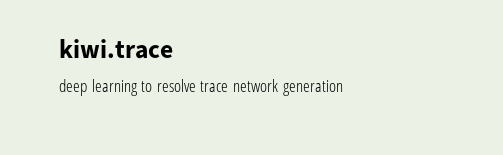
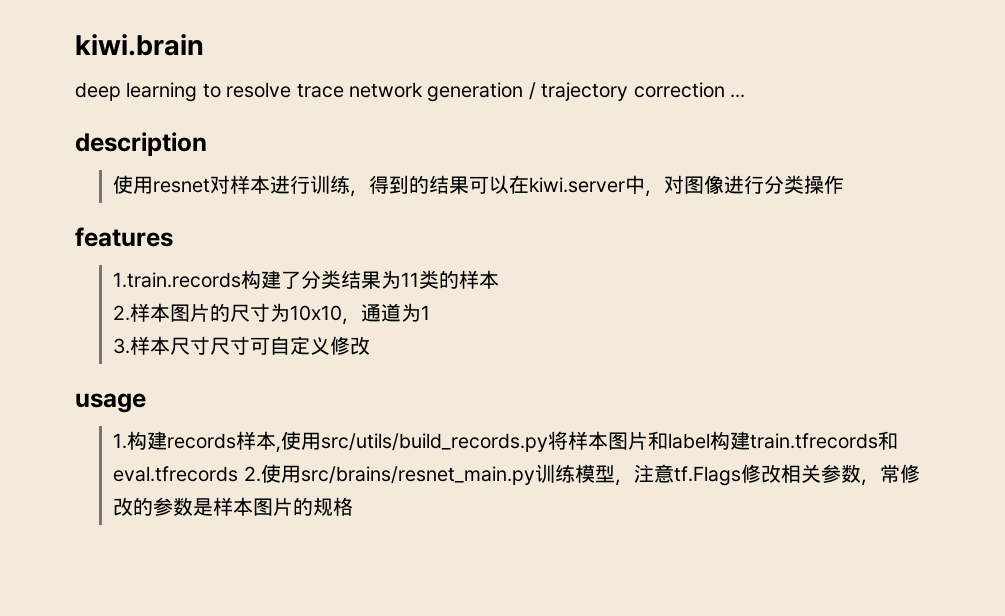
- kiwi.trace
+ kiwi.brain
- deep learning to resolve trace network generation
+ deep learning to resolve trace network generation / trajectory correction ...
+ description
+ 使用resnet对样本进行训练，得到的结果可以在kiwi.server中，对图像进行分类操作
+ features
+ 1.train.records构建了分类结果为11类的样本
+ 2.样本图片的尺寸为10x10，通道为1
+ 3.样本尺寸尺寸可自定义修改
+ usage
+ 1.构建records样本,使用src/utils/build_records.py将样本图片和label构建train.tfrecords和eval.tfrecords 2.使用src/brains/resnet_main.py训练模型，注意tf.Flags修改相关参数，常修改的参数是样本图片的规格

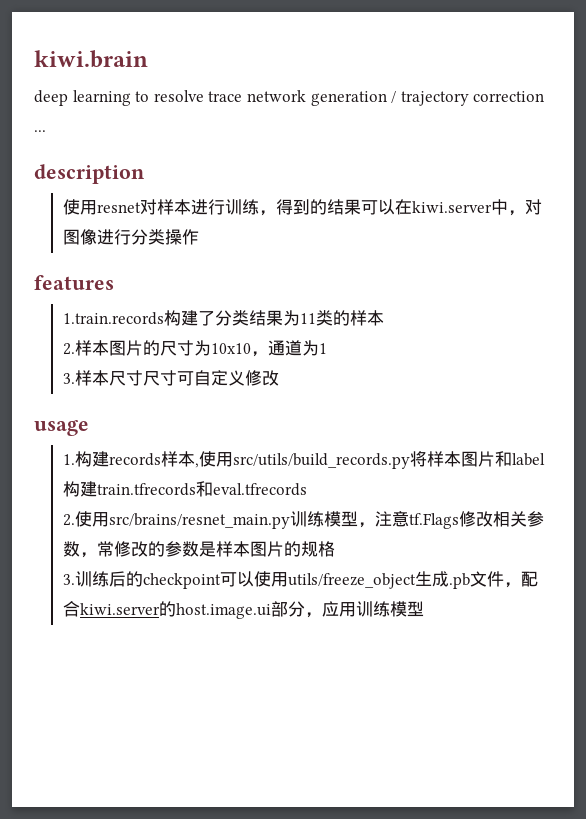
- 1.构建records样本,使用src/utils/build_records.py将样本图片和label构建train.tfrecords和eval.tfrecords 2.使用src/brains/resnet_main.py训练模型，注意tf.Flags修改相关参数，常修改的参数是样本图片的规格
+ 1.构建records样本,使用src/utils/build_records.py将样本图片和label构建train.tfrecords和eval.tfrecords
+ 2.使用src/brains/resnet_main.py训练模型，注意tf.Flags修改相关参数，常修改的参数是样本图片的规格
+ 3.训练后的checkpoint可以使用utils/freeze_object生成.pb文件，配合kiwi.server的host.image.ui部分，应用训练模型

